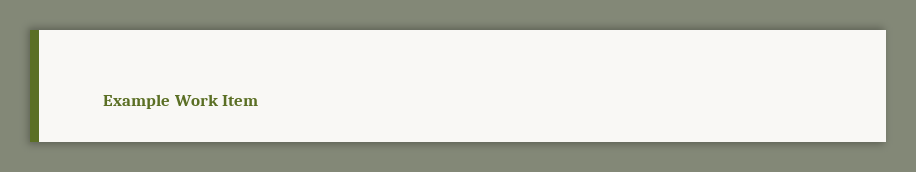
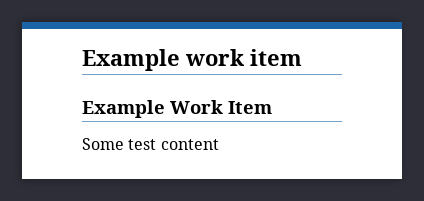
+ Example work item
+ Some test content

